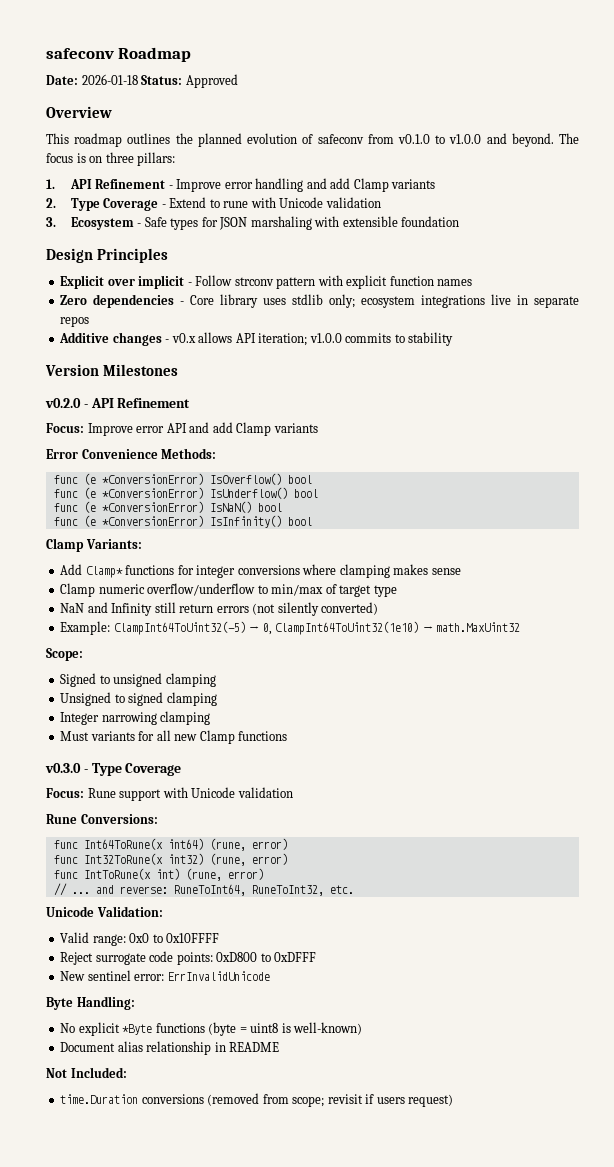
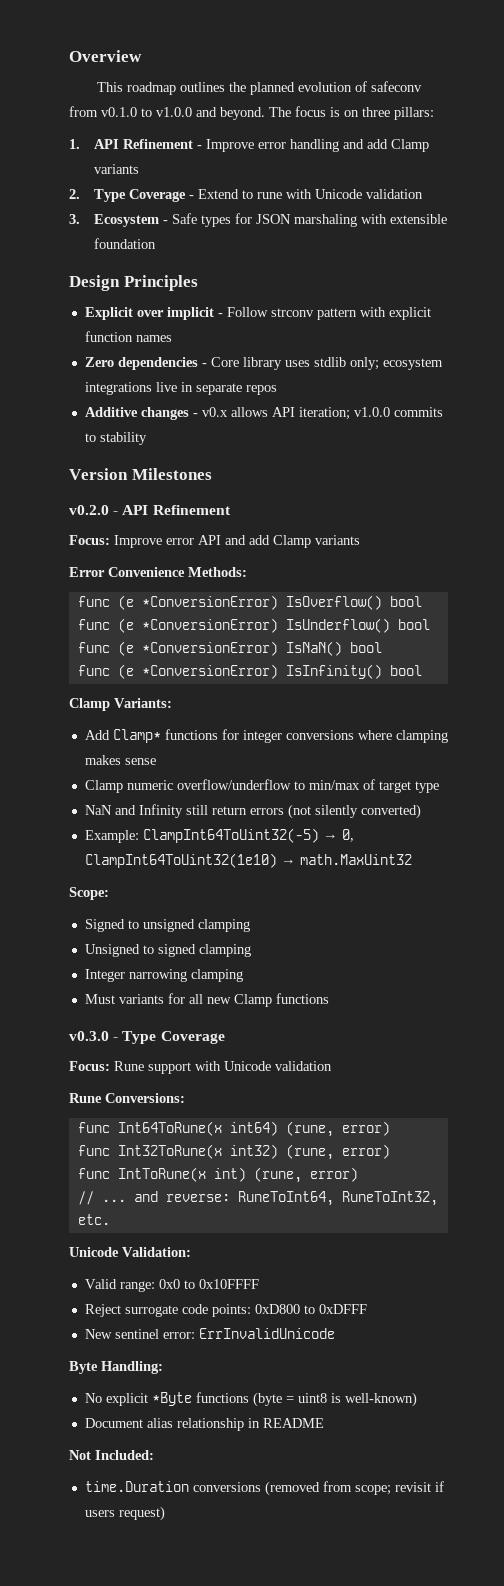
- safeconv Roadmap
- Date: 2026-01-18 Status: Approved

